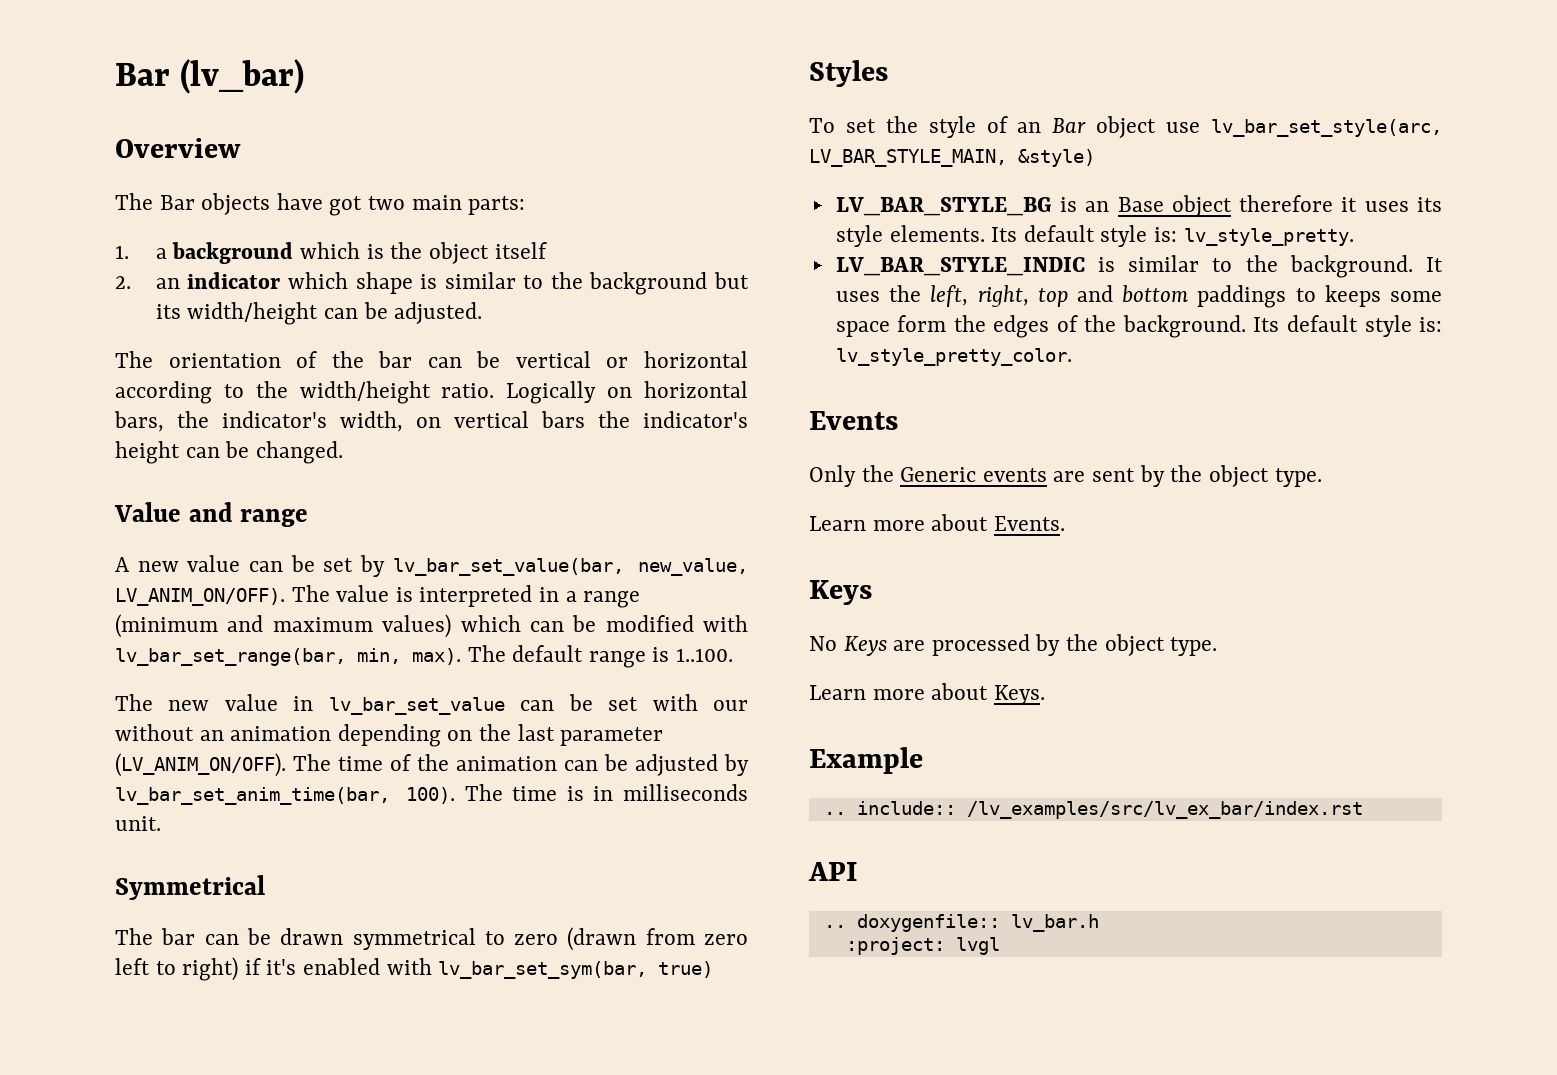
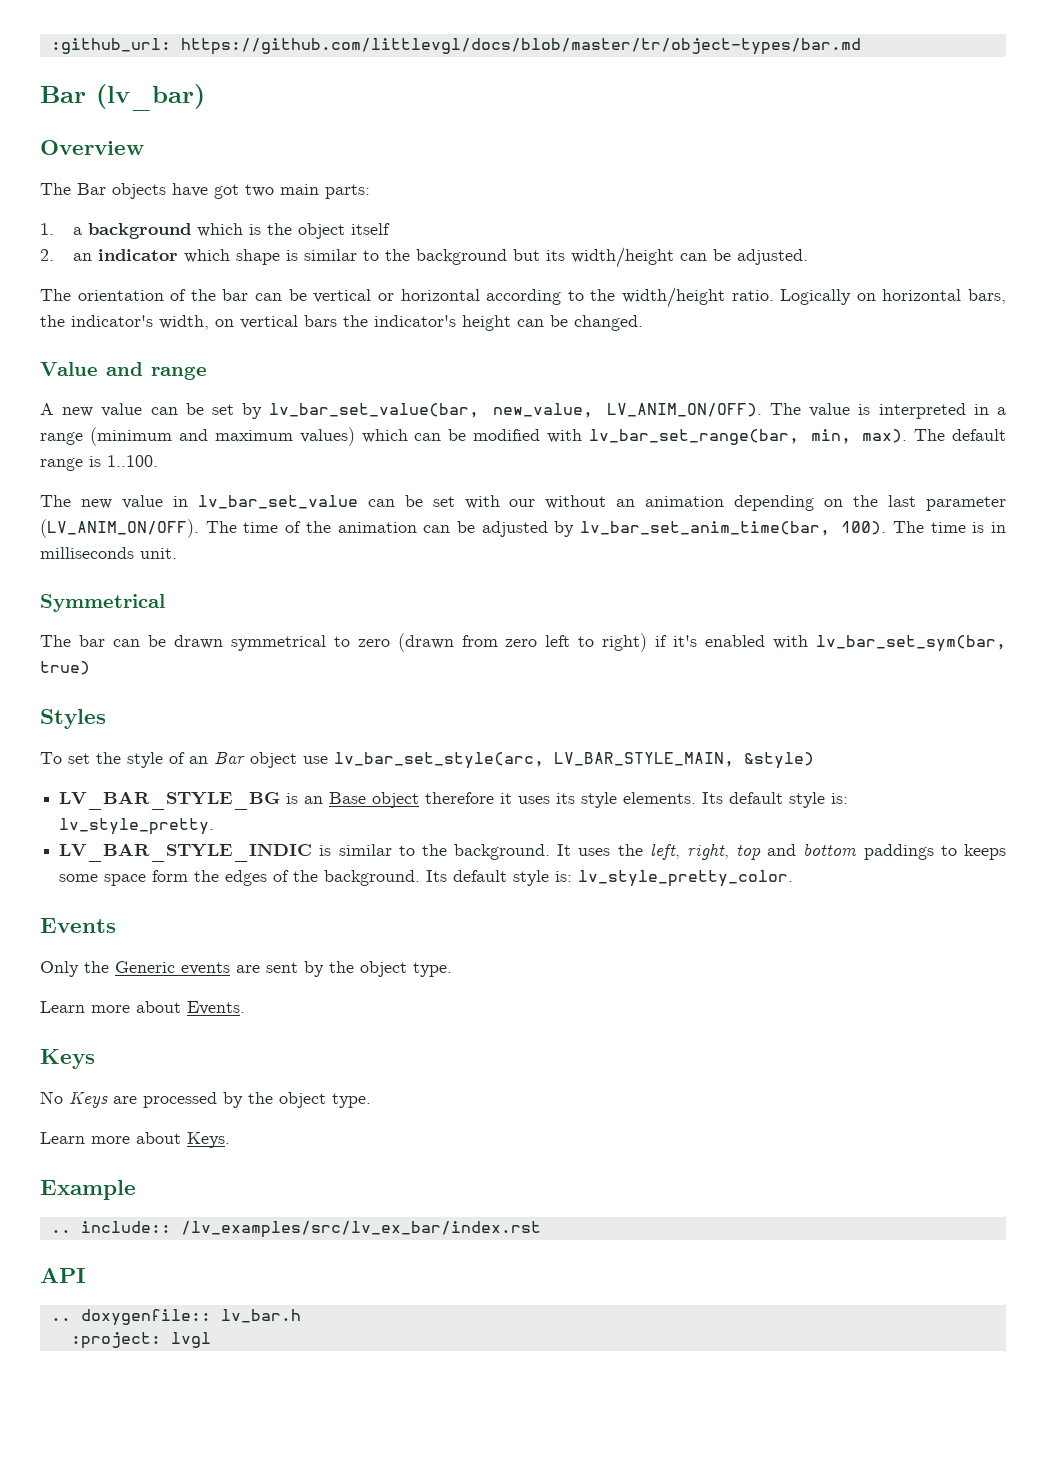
+ :github_url: https://github.com/littlevgl/docs/blob/master/tr/object-types/bar.md

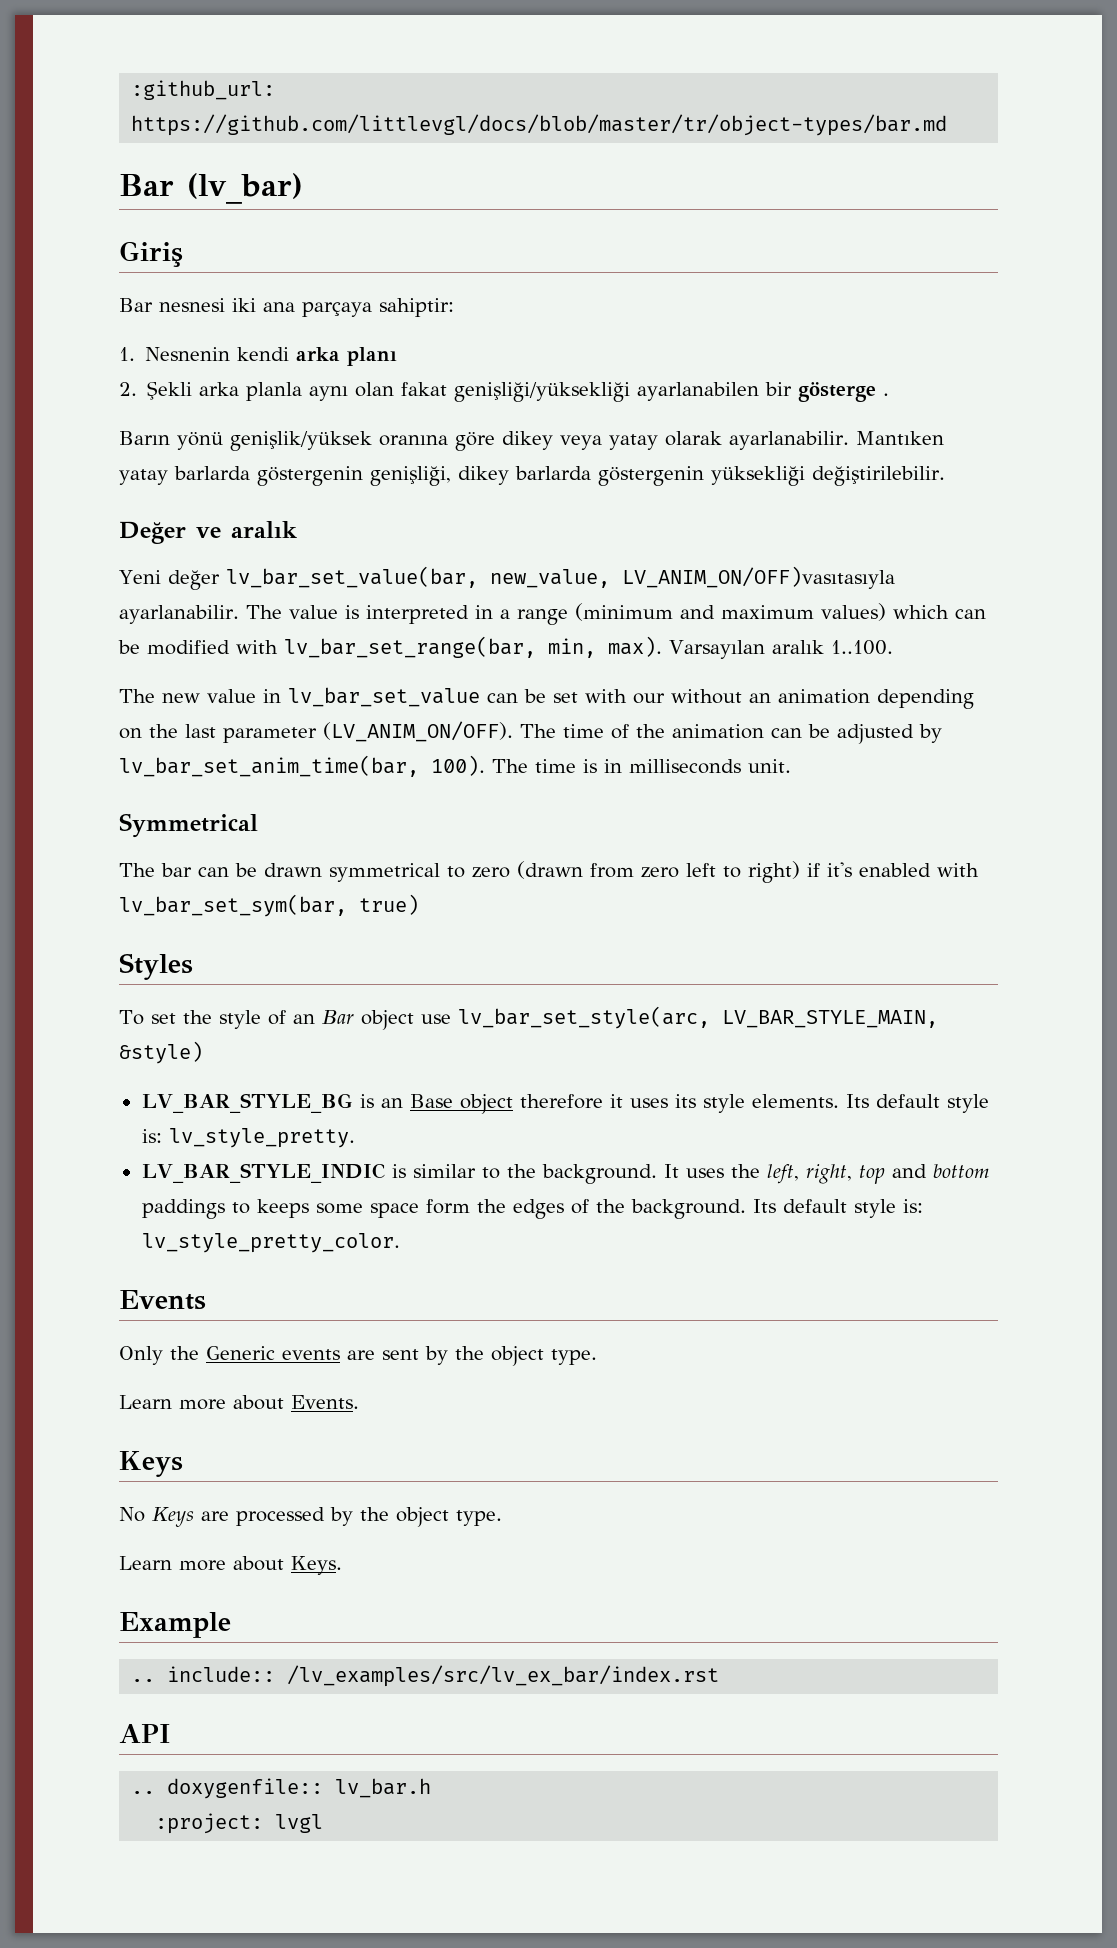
- Overview
- The Bar objects have got two main parts:
- 1. a background which is the object itself
- 2. an indicator which shape is similar to the background but its width/height can be adjusted.
- The orientation of the bar can be vertical or horizontal according to the width/height ratio. Logically on horizontal bars, the indicator's width, on vertical bars the indicator's height can be changed.
- Value and range
- A new value can be set by lv_bar_set_value(bar, new_value, LV_ANIM_ON/OFF).
+ Giriş
+ Bar nesnesi iki ana parçaya sahiptir:
+ 1. Nesnenin kendi arka planı
+ 2. Şekli arka planla aynı olan fakat genişliği/yüksekliği ayarlanabilen bir gösterge .
+ Barın yönü genişlik/yüksek oranına göre dikey veya yatay olarak ayarlanabilir. Mantıken yatay barlarda göstergenin genişliği, dikey barlarda göstergenin yüksekliği değiştirilebilir.
+ Değer ve aralık
+ Yeni değer lv_bar_set_value(bar, new_value, LV_ANIM_ON/OFF)vasıtasıyla ayarlanabilir.
- The default range is 1..100.
+ Varsayılan aralık 1..100.

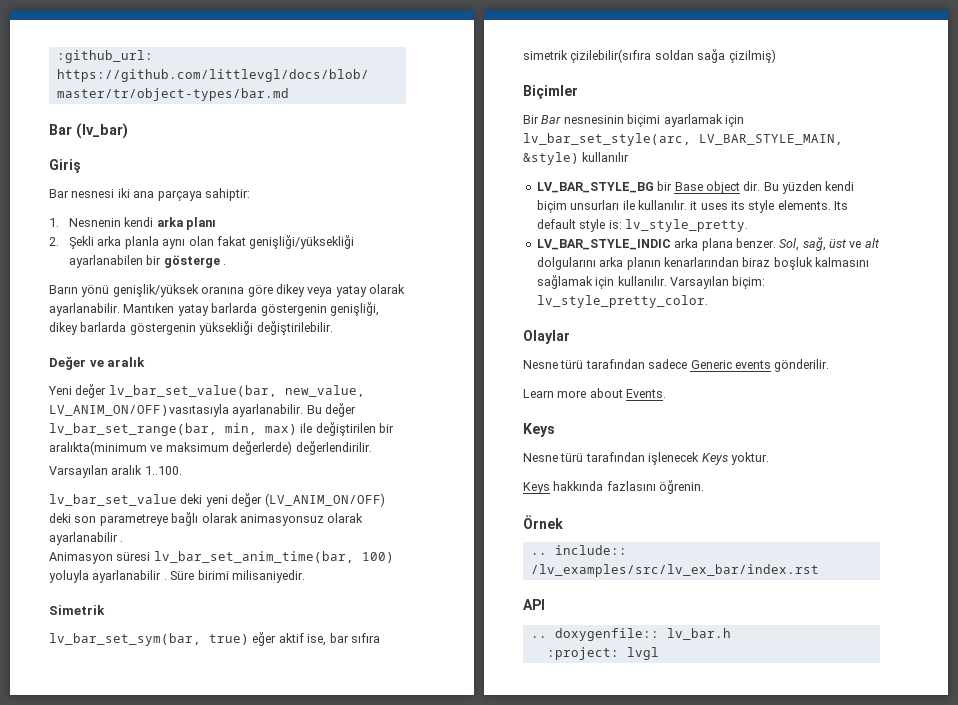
- The value is interpreted in a range (minimum and maximum values) which can be modified with lv_bar_set_range(bar, min, max). Varsayılan aralık 1..100.
- The new value in lv_bar_set_value can be set with our without an animation depending on the last parameter (LV_ANIM_ON/OFF). The time of the animation can be adjusted by lv_bar_set_anim_time(bar, 100). The time is in milliseconds unit.
- Symmetrical
- The bar can be drawn symmetrical to zero (drawn from zero left to right) if it's enabled with lv_bar_set_sym(bar, true)
- Styles
- To set the style of an Bar object use lv_bar_set_style(arc, LV_BAR_STYLE_MAIN, &style)
+ Bu değer lv_bar_set_range(bar, min, max) ile değiştirilen bir aralıkta(minimum ve maksimum değerlerde) değerlendirilir.
+ Varsayılan aralık 1..100.
+ lv_bar_set_value deki yeni değer (LV_ANIM_ON/OFF) deki son parametreye bağlı olarak animasyonsuz olarak ayarlanabilir .
+ Animasyon süresi lv_bar_set_anim_time(bar, 100) yoluyla ayarlanabilir . Süre birimi milisaniyedir.
+ Simetrik
+ lv_bar_set_sym(bar, true) eğer aktif ise, bar sıfıra simetrik çizilebilir(sıfıra soldan sağa çizilmiş)
+ Biçimler
+ Bir Bar nesnesinin biçimi ayarlamak için lv_bar_set_style(arc, LV_BAR_STYLE_MAIN, &style) kullanılır
- LV_BAR_STYLE_BG is an Base object therefore it uses its style elements.
+ LV_BAR_STYLE_BG bir Base object dir. Bu yüzden kendi biçim unsurları ile kullanılır. it uses its style elements.
- LV_BAR_STYLE_INDIC is similar to the background. It uses the left, right, top and bottom paddings to keeps some space form the edges of the background. Its default style is: lv_style_pretty_color.
- Events
- Only the Generic events are sent by the object type.
+ LV_BAR_STYLE_INDIC arka plana benzer. Sol, sağ, üst ve alt dolgularını arka planın kenarlarından biraz boşluk kalmasını sağlamak için kullanılır. Varsayılan biçim: lv_style_pretty_color.
+ Olaylar
+ Nesne türü tarafından sadece Generic events gönderilir.
- No Keys are processed by the object type.
- Learn more about Keys.
- Example
+ Nesne türü tarafından işlenecek Keys yoktur.
+ Keys hakkında fazlasını öğrenin.
+ Örnek

